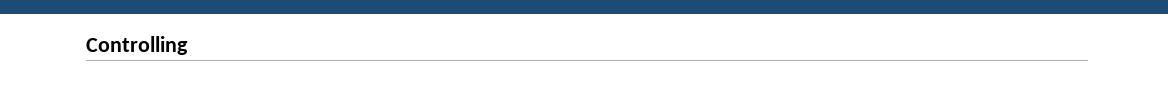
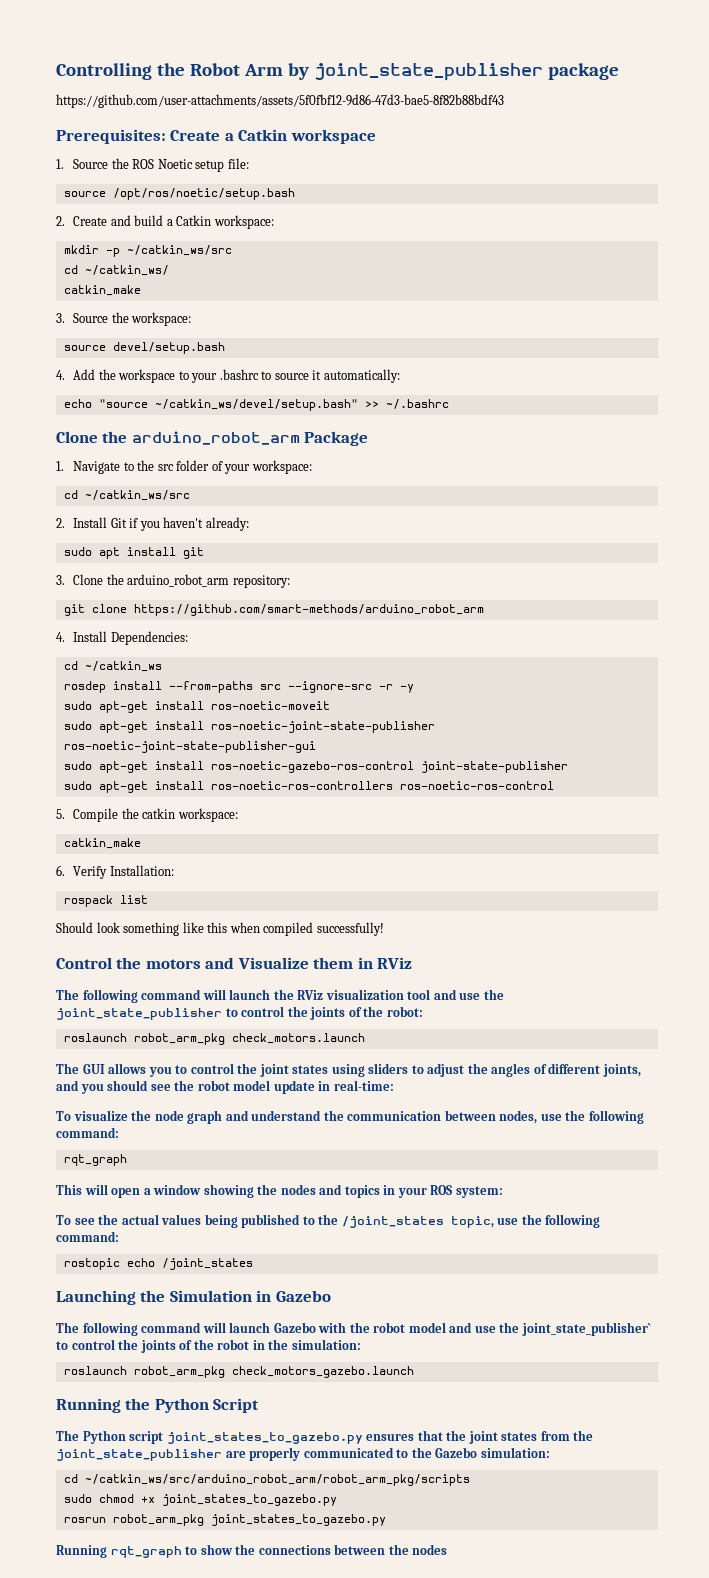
- Controlling
+ Controlling the Robot Arm by joint_state_publisher package
+ https://github.com/user-attachments/assets/5f0fbf12-9d86-47d3-bae5-8f82b88bdf43
+ Prerequisites: Create a Catkin workspace
+ 1. Source the ROS Noetic setup file:
+ source /opt/ros/noetic/setup.bash
+ 2. Create and build a Catkin workspace:
+ mkdir -p ~/catkin_ws/src
+ cd ~/catkin_ws/
+ catkin_make
+ 3. Source the workspace:
+ source devel/setup.bash
+ 4. Add the workspace to your .bashrc to source it automatically:
+ echo "source ~/catkin_ws/devel/setup.bash" >> ~/.bashrc
+ Clone the arduino_robot_arm Package
+ 1. Navigate to the src folder of your workspace:
+ cd ~/catkin_ws/src
+ 2. Install Git if you haven't already:
+ sudo apt install git
+ 3. Clone the arduino_robot_arm repository:
+ git clone https://github.com/smart-methods/arduino_robot_arm
+ 4. Install Dependencies:
+ cd ~/catkin_ws
+ rosdep install --from-paths src --ignore-src -r -y
+ sudo apt-get install ros-noetic-moveit
+ sudo apt-get install ros-noetic-joint-state-publisher ros-noetic-joint-state-publisher-gui
+ sudo apt-get install ros-noetic-gazebo-ros-control joint-state-publisher
+ sudo apt-get install ros-noetic-ros-controllers ros-noetic-ros-control
+ 5. Compile the catkin workspace:
+ catkin_make
+ 6. Verify Installation:
+ rospack list
+ Should look something like this when compiled successfully!
+ Control the motors and Visualize them in RViz
+ The following command will launch the RViz visualization tool and use the joint_state_publisher to control the joints of the robot:
+ roslaunch robot_arm_pkg check_motors.launch
+ The GUI allows you to control the joint states using sliders to adjust the angles of different joints, and you should see the robot model update in real-time:
+ To visualize the node graph and understand the communication between nodes, use the following command:
+ rqt_graph
+ This will open a window showing the nodes and topics in your ROS system:
+ To see the actual values being published to the /joint_states topic, use the following command:
+ rostopic echo /joint_states
+ Launching the Simulation in Gazebo
+ The following command will launch Gazebo with the robot model and use the joint_state_publisher` to control the joints of the robot in the simulation:
+ roslaunch robot_arm_pkg check_motors_gazebo.launch
+ Running the Python Script
+ The Python script joint_states_to_gazebo.py ensures that the joint states from the joint_state_publisher are properly communicated to the Gazebo simulation:
+ cd ~/catkin_ws/src/arduino_robot_arm/robot_arm_pkg/scripts
+ sudo chmod +x joint_states_to_gazebo.py
+ rosrun robot_arm_pkg joint_states_to_gazebo.py
+ Running rqt_graph to show the connections between the nodes

